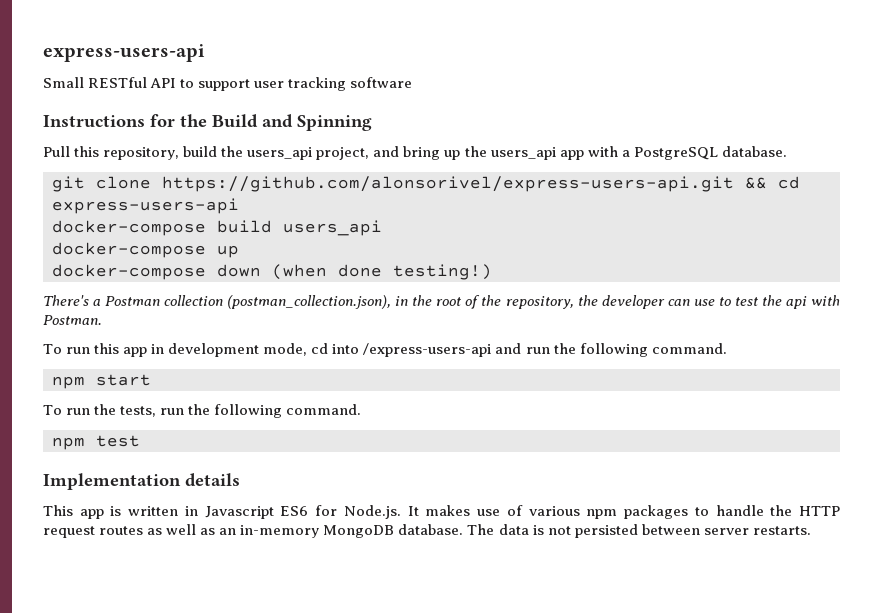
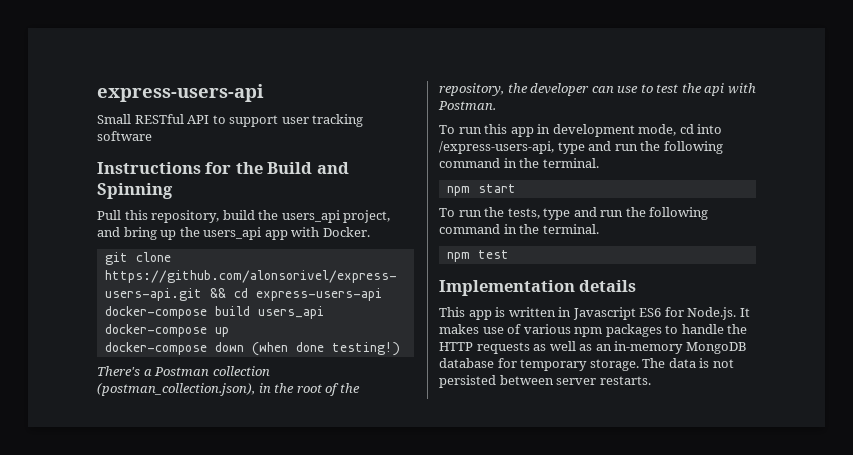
- Pull this repository, build the users_api project, and bring up the users_api app with a PostgreSQL database.
+ Pull this repository, build the users_api project, and bring up the users_api app with Docker.
- To run this app in development mode, cd into /express-users-api and run the following command.
+ To run this app in development mode, cd into /express-users-api, type and run the following command in the terminal.
- To run the tests, run the following command.
+ To run the tests, type and run the following command in the terminal.
- This app is written in Javascript ES6 for Node.js. It makes use of various npm packages to handle the HTTP request routes as well as an in-memory MongoDB database.
+ This app is written in Javascript ES6 for Node.js. It makes use of various npm packages to handle the HTTP requests as well as an in-memory MongoDB database for temporary storage.

